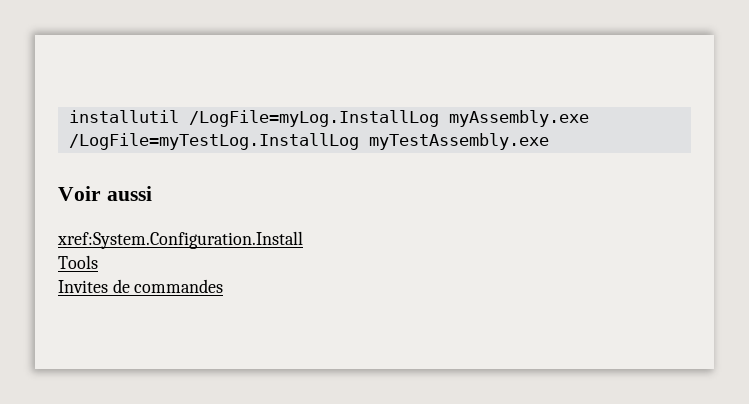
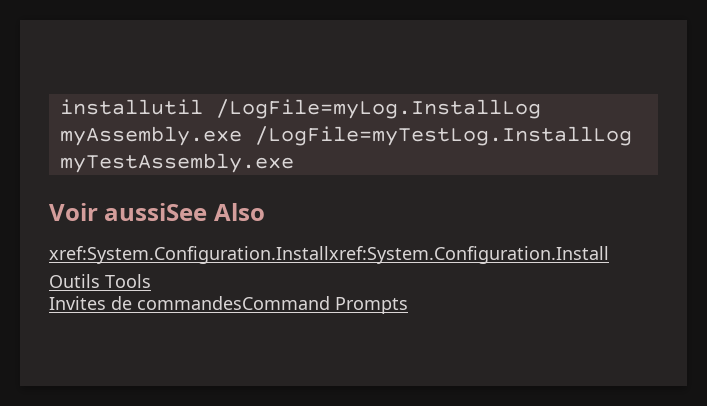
- Voir aussi
- xref:System.Configuration.Install
- Tools
+ Voir aussiSee Also
+ xref:System.Configuration.Installxref:System.Configuration.Install
+ Outils Tools
- Invites de commandes
+ Invites de commandesCommand Prompts

